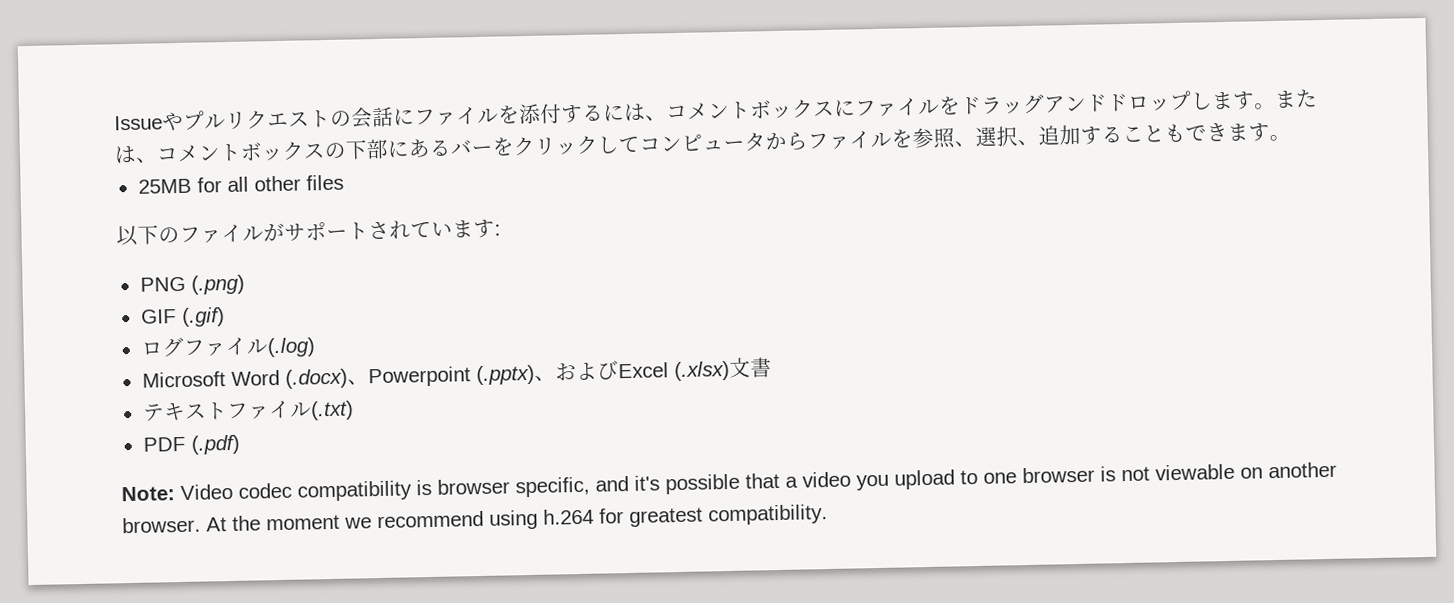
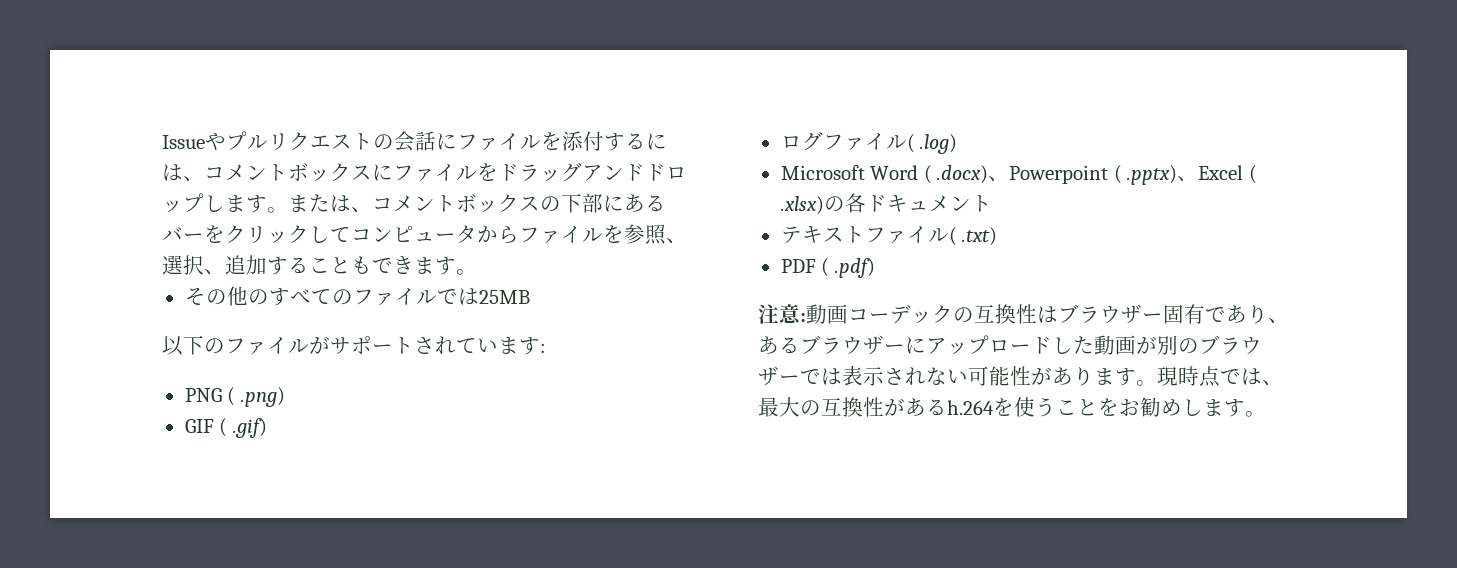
- 25MB for all other files
+ その他のすべてのファイルでは25MB
- PNG (.png)
+ PNG ( .png)
- GIF (.gif)
+ GIF ( .gif)
- ログファイル(.log)
+ ログファイル( .log)
- Microsoft Word (.docx)、Powerpoint (.pptx)、およびExcel (.xlsx)文書
+ Microsoft Word ( .docx)、Powerpoint ( .pptx)、Excel ( .xlsx)の各ドキュメント
- テキストファイル(.txt)
+ テキストファイル( .txt)
- PDF (.pdf)
- Note: Video codec compatibility is browser specific, and it's possible that a video you upload to one browser is not viewable on another browser. At the moment we recommend using h.264 for greatest compatibility.
+ PDF ( .pdf)
+ 注意:動画コーデックの互換性はブラウザー固有であり、あるブラウザーにアップロードした動画が別のブラウザーでは表示されない可能性があります。現時点では、最大の互換性があるh.264を使うことをお勧めします。

